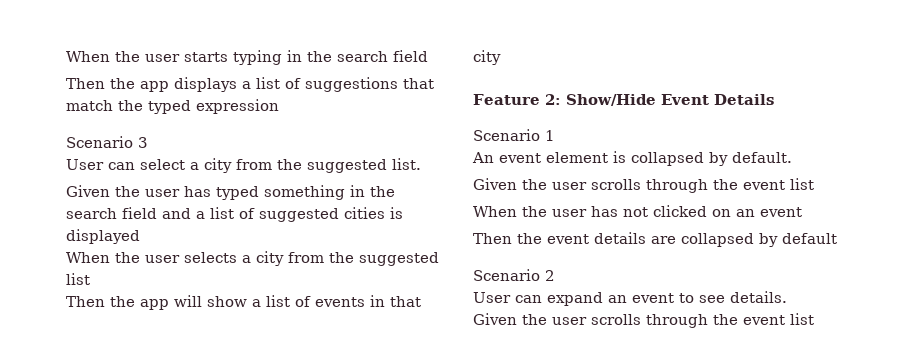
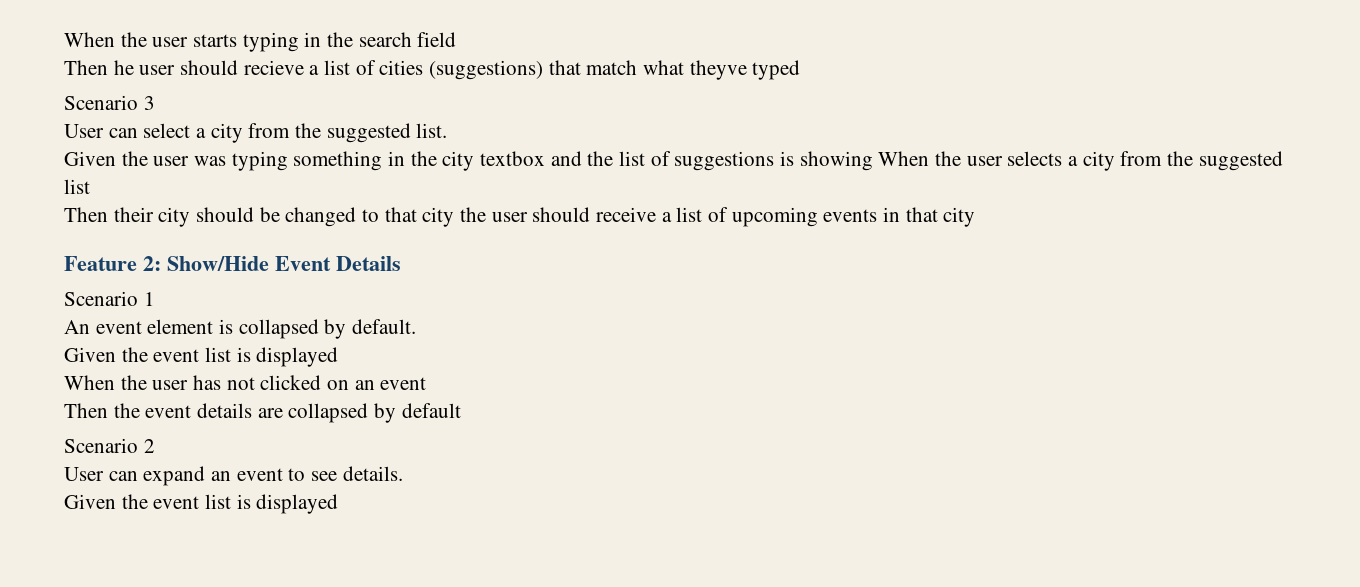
- Then the app displays a list of suggestions that match the typed expression
+ Then he user should recieve a list of cities (suggestions) that match what theyve typed
- Given the user has typed something in the search field and a list of suggested cities is displayed
- When the user selects a city from the suggested list
+ Given the user was typing something in the city textbox and the list of suggestions is showing When the user selects a city from the suggested list
- Then the app will show a list of events in that city
+ Then their city should be changed to that city the user should receive a list of upcoming events in that city
  An event element is collapsed by default.
- Given the user scrolls through the event list
+ Given the event list is displayed
  User can expand an event to see details.
- Given the user scrolls through the event list
+ Given the event list is displayed

